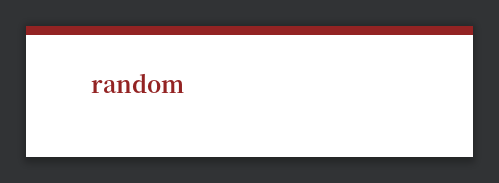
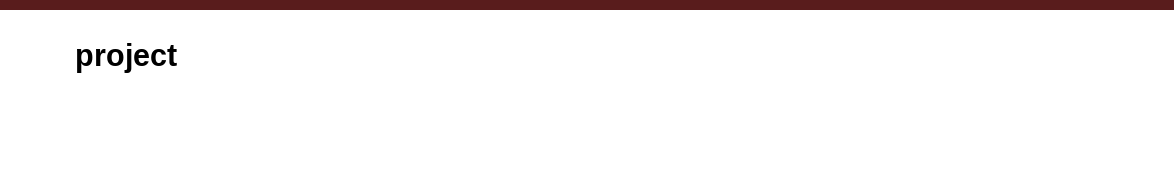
- random
+ project

